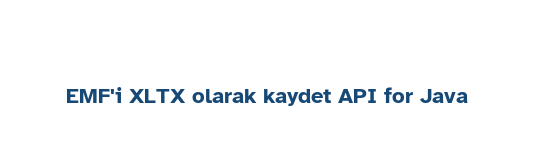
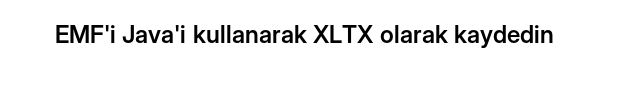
- EMF'i XLTX olarak kaydet API for Java
+ EMF'i Java'i kullanarak XLTX olarak kaydedin

